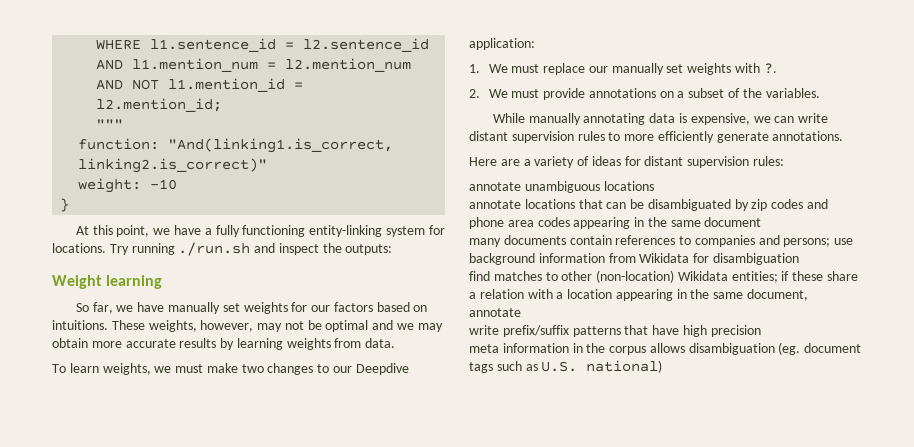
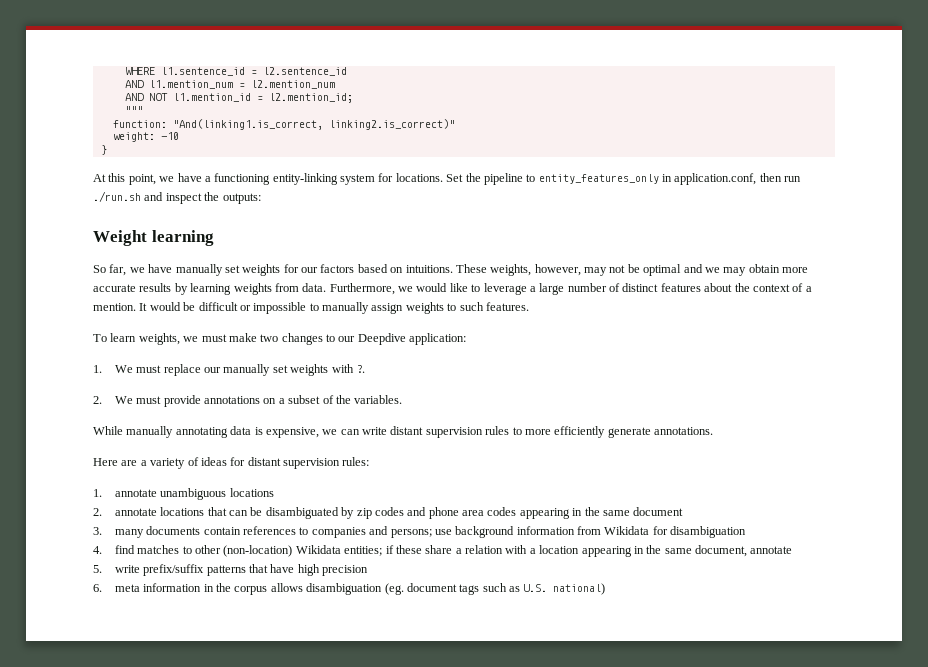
- At this point, we have a fully functioning entity-linking system for locations.
+ At this point, we have a functioning entity-linking system for locations.
- Try running ./run.sh and inspect the outputs:
+ Set the pipeline to entity_features_only in application.conf, then run ./run.sh and inspect the outputs:
+ Furthermore, we would like to leverage a large number of distinct features about the context of a mention. It would be difficult or impossible to manually assign weights to such features.
- annotate unambiguous locations
+ 1. annotate unambiguous locations
- annotate locations that can be disambiguated by zip codes and phone area codes appearing in the same document
+ 2. annotate locations that can be disambiguated by zip codes and phone area codes appearing in the same document
- many documents contain references to companies and persons; use background information from Wikidata for disambiguation
+ 3. many documents contain references to companies and persons; use background information from Wikidata for disambiguation
- find matches to other (non-location) Wikidata entities; if these share a relation with a location appearing in the same document, annotate
+ 4. find matches to other (non-location) Wikidata entities; if these share a relation with a location appearing in the same document, annotate
- write prefix/suffix patterns that have high precision
+ 5. write prefix/suffix patterns that have high precision
- meta information in the corpus allows disambiguation (eg. document tags such as U.S. national)
+ 6. meta information in the corpus allows disambiguation (eg. document tags such as U.S. national)

